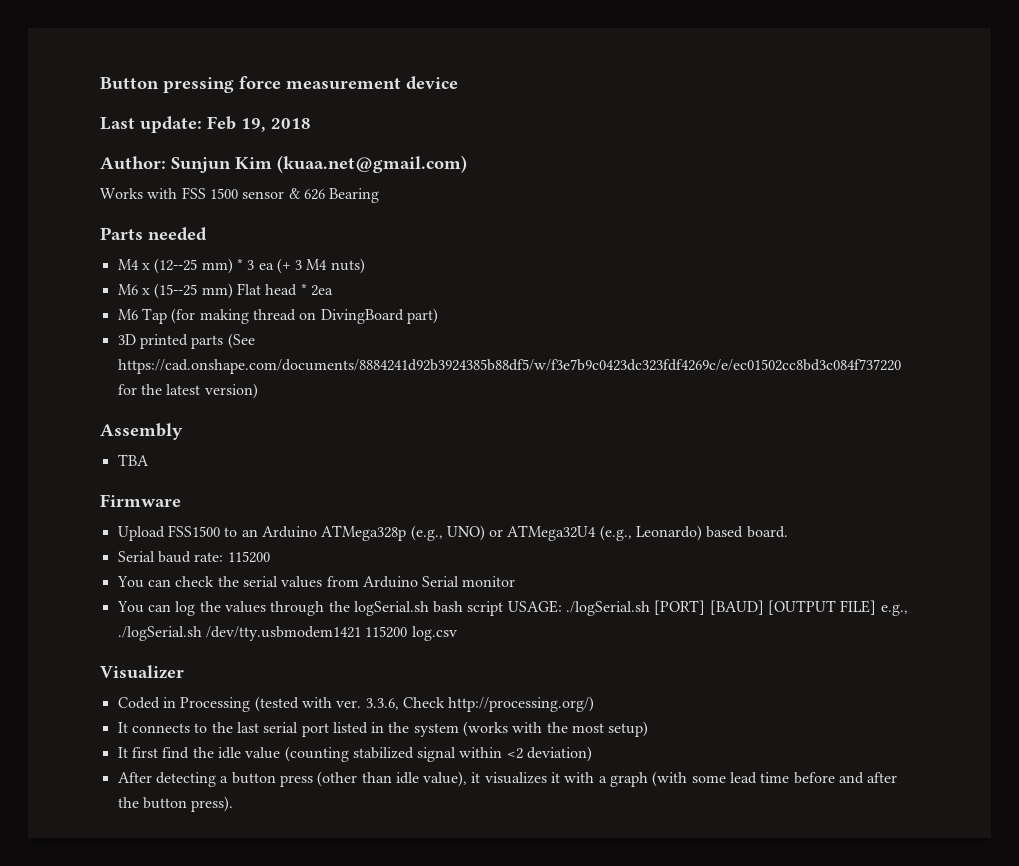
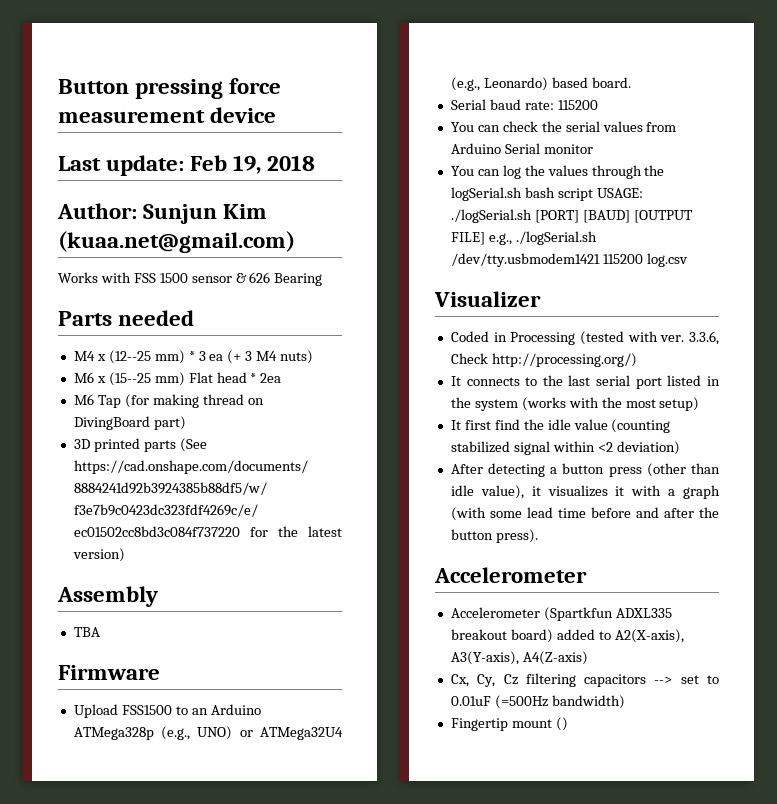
  After detecting a button press (other than idle value), it visualizes it with a graph (with some lead time before and after the button press).
+ Accelerometer
+ Accelerometer (Spartkfun ADXL335 breakout board) added to A2(X-axis), A3(Y-axis), A4(Z-axis)
+ Cx, Cy, Cz filtering capacitors --> set to 0.01uF (=500Hz bandwidth)
+ Fingertip mount ()

